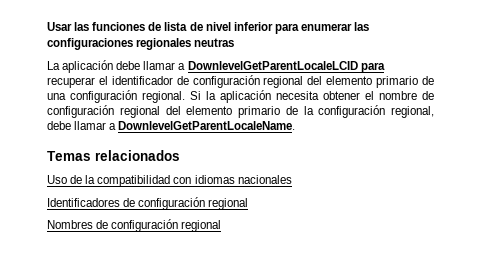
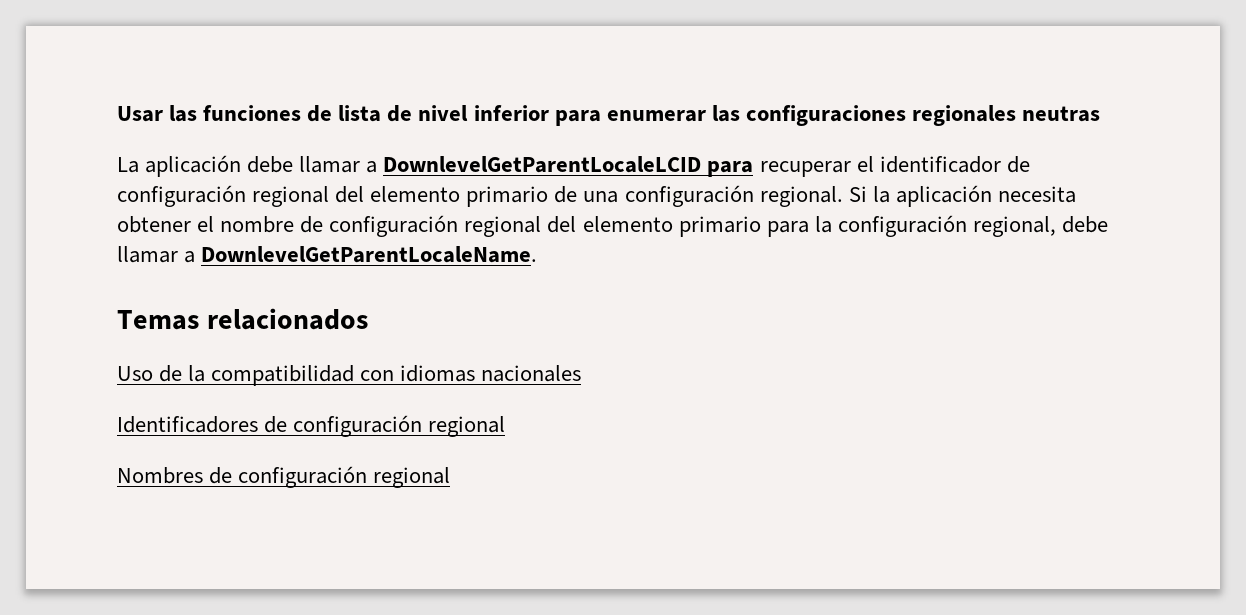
- Si la aplicación necesita obtener el nombre de configuración regional del elemento primario de la configuración regional, debe llamar a DownlevelGetParentLocaleName.
+ Si la aplicación necesita obtener el nombre de configuración regional del elemento primario para la configuración regional, debe llamar a DownlevelGetParentLocaleName.

